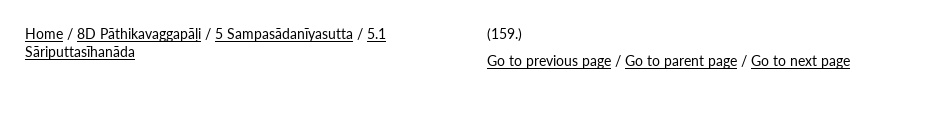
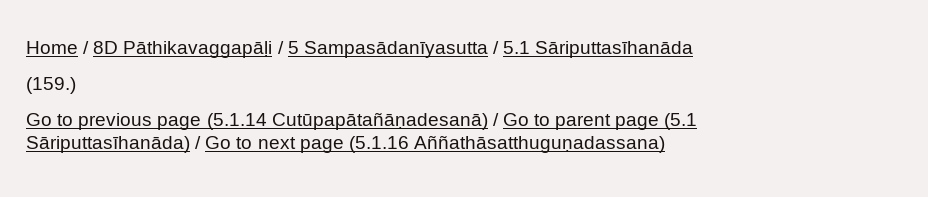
- Go to previous page / Go to parent page / Go to next page
+ Go to previous page (5.1.14 Cutūpapātañāṇadesanā) / Go to parent page (5.1 Sāriputtasīhanāda) / Go to next page (5.1.16 Aññathāsatthuguṇadassana)

